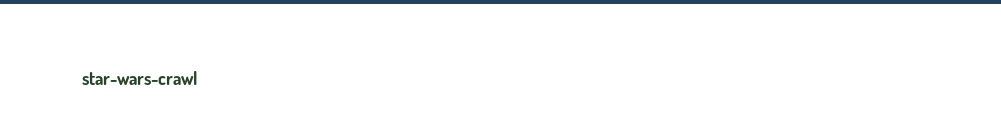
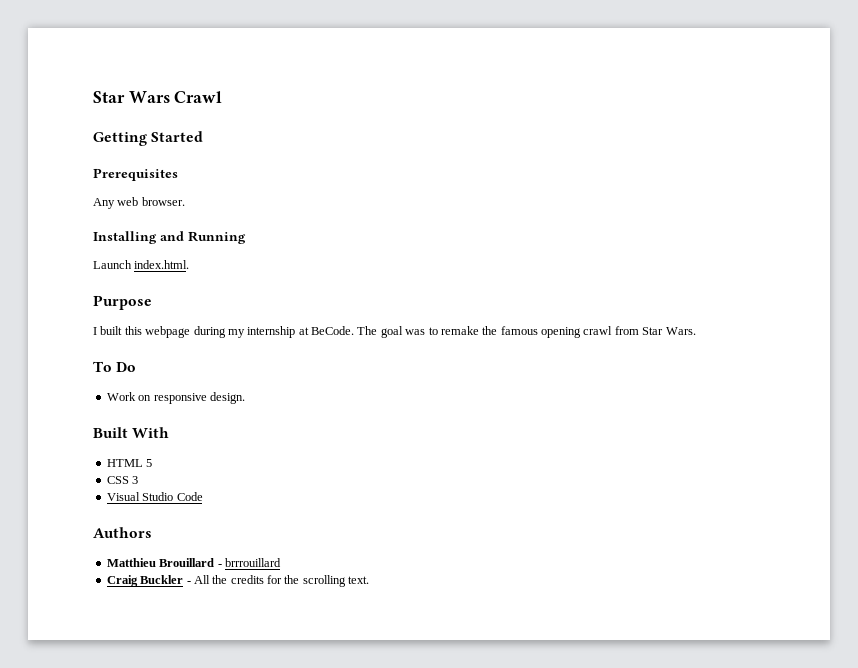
- star-wars-crawl
+ Star Wars Crawl
+ Getting Started
+ Prerequisites
+ Any web browser.
+ Installing and Running
+ Launch index.html.
+ Purpose
+ I built this webpage during my internship at BeCode. The goal was to remake the famous opening crawl from Star Wars.
+ To Do
+ Work on responsive design.
+ Built With
+ HTML 5
+ CSS 3
+ Visual Studio Code
+ Authors
+ Matthieu Brouillard - brrrouillard
+ Craig Buckler - All the credits for the scrolling text.

